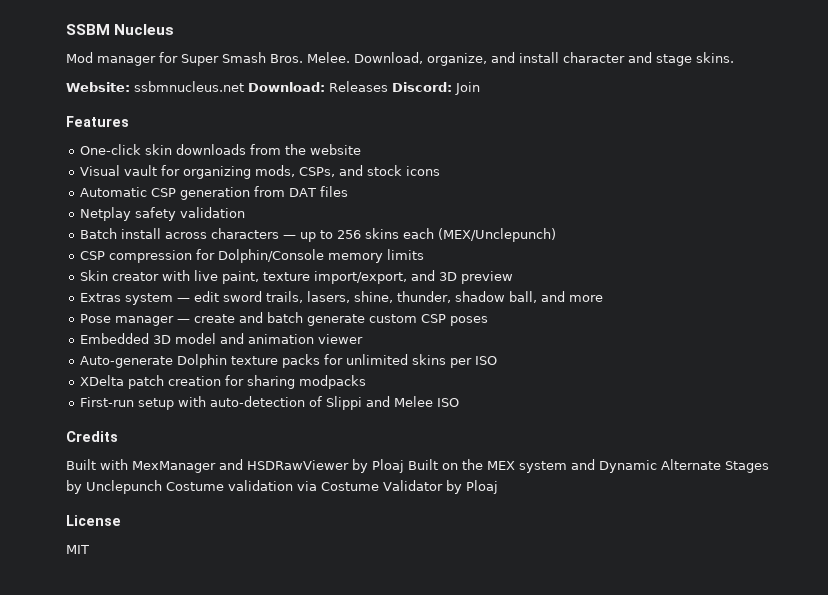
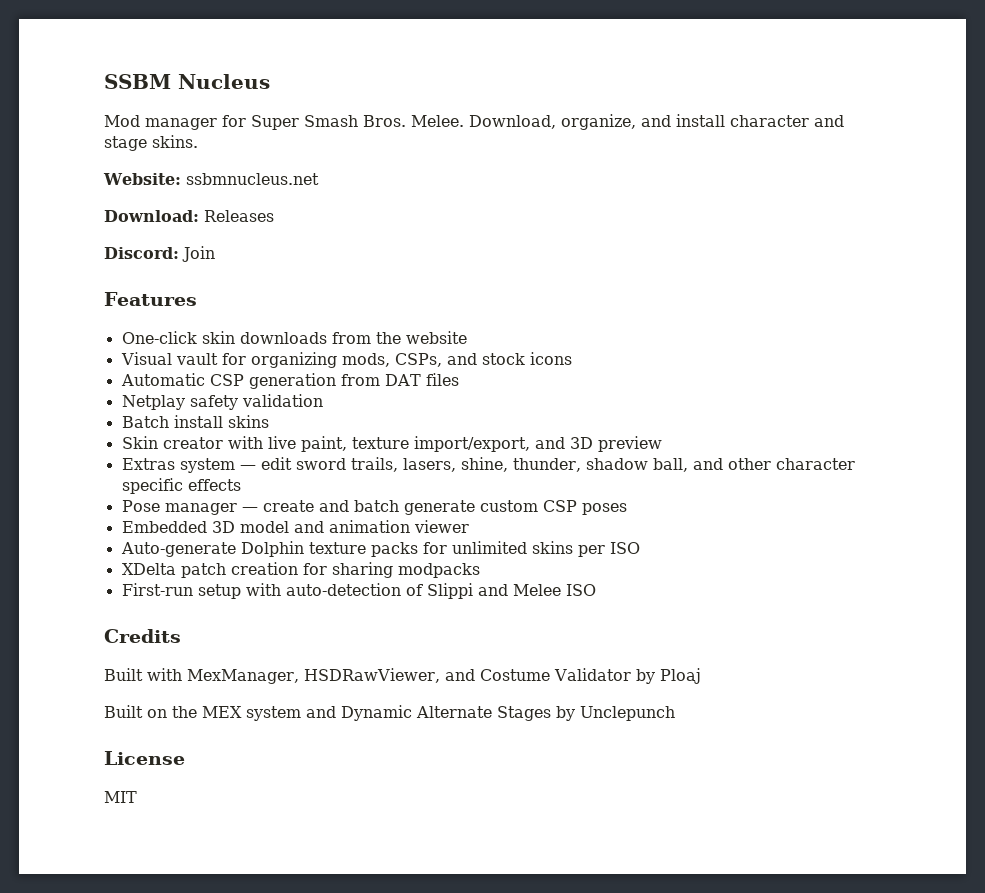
- Website: ssbmnucleus.net Download: Releases Discord: Join
+ Website: ssbmnucleus.net
+ Download: Releases
+ Discord: Join
- Batch install across characters — up to 256 skins each (MEX/Unclepunch)
- CSP compression for Dolphin/Console memory limits
+ Batch install skins
- Extras system — edit sword trails, lasers, shine, thunder, shadow ball, and more
+ Extras system — edit sword trails, lasers, shine, thunder, shadow ball, and other character specific effects
- Built with MexManager and HSDRawViewer by Ploaj Built on the MEX system and Dynamic Alternate Stages by Unclepunch Costume validation via Costume Validator by Ploaj
+ Built with MexManager, HSDRawViewer, and Costume Validator by Ploaj
+ Built on the MEX system and Dynamic Alternate Stages by Unclepunch

